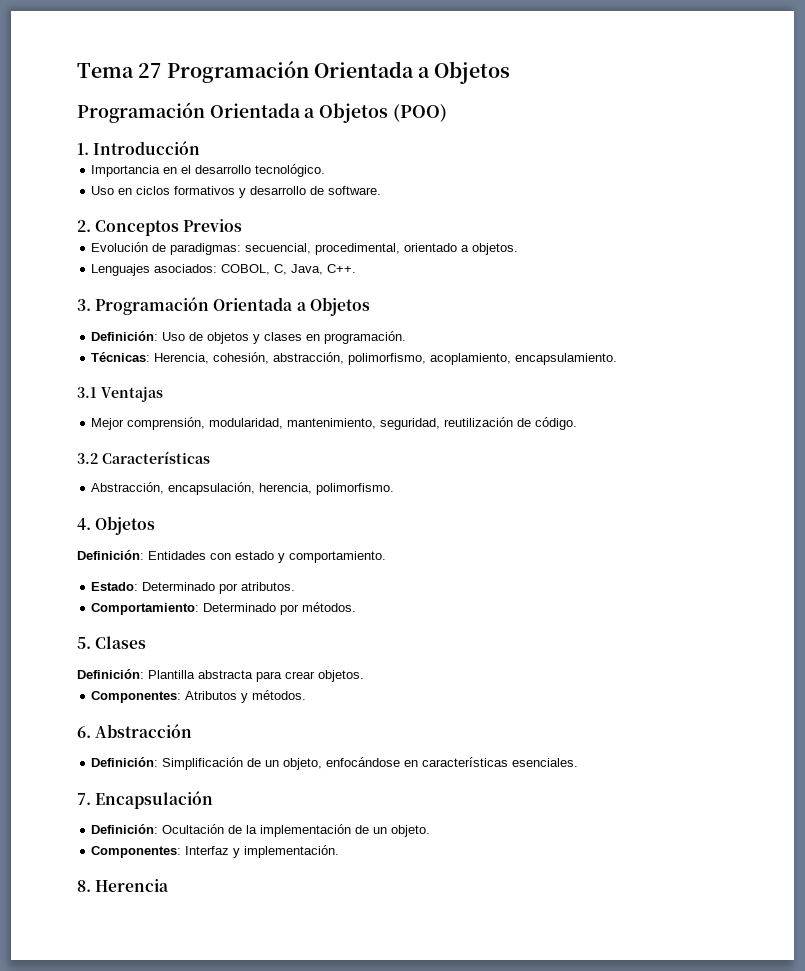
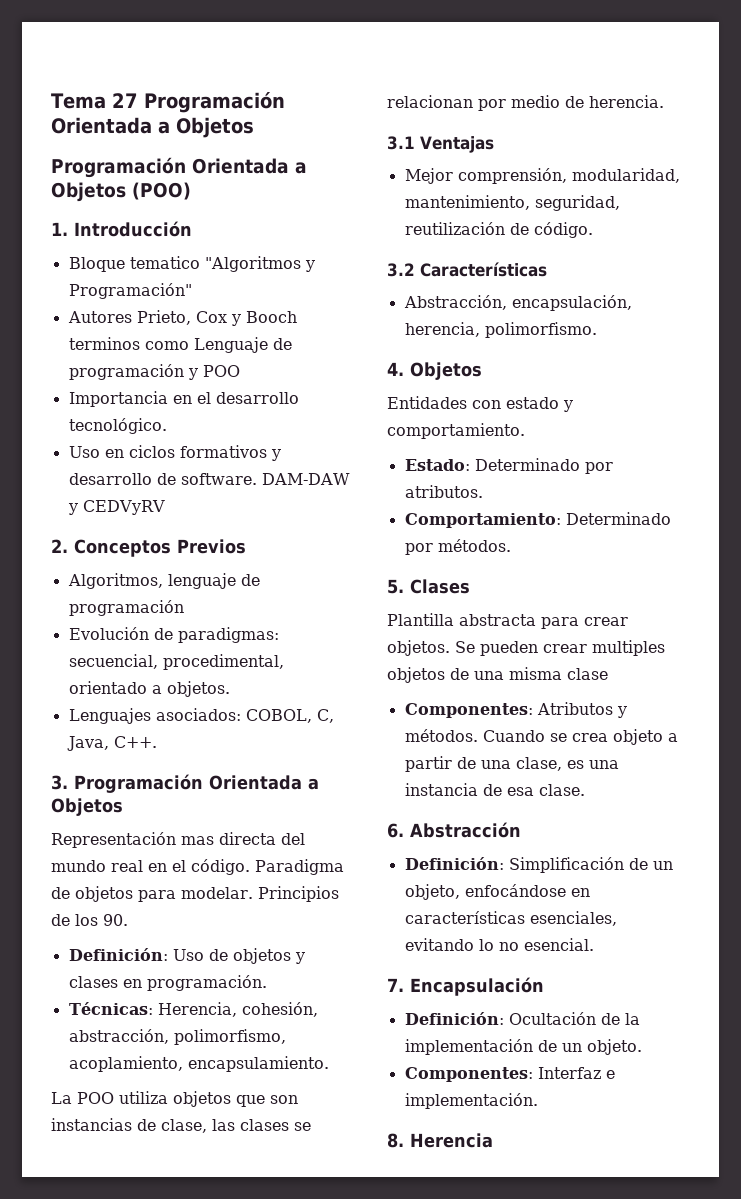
+ Bloque tematico "Algoritmos y Programación"
+ Autores Prieto, Cox y Booch terminos como Lenguaje de programación y POO
+ DAM-DAW y CEDVyRV
+ Algoritmos, lenguaje de programación
+ Representación mas directa del mundo real en el código. Paradigma de objetos para modelar. Principios de los 90.
+ La POO utiliza objetos que son instancias de clase, las clases se relacionan por medio de herencia.
- Definición: Entidades con estado y comportamiento.
+ Entidades con estado y comportamiento.
- Definición: Plantilla abstracta para crear objetos.
- Componentes: Atributos y métodos.
+ Plantilla abstracta para crear objetos. Se pueden crear multiples objetos de una misma clase
+ Componentes: Atributos y métodos. Cuando se crea objeto a partir de una clase, es una instancia de esa clase.
- Definición: Simplificación de un objeto, enfocándose en características esenciales.
+ Definición: Simplificación de un objeto, enfocándose en características esenciales, evitando lo no esencial.
- Componentes: Interfaz y implementación.
+ Componentes: Interfaz e implementación.

